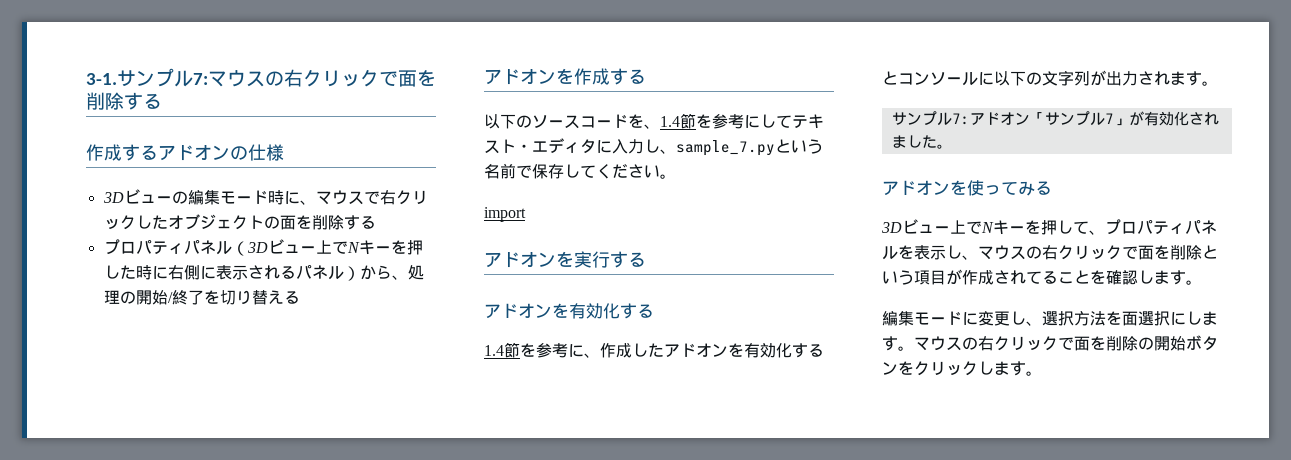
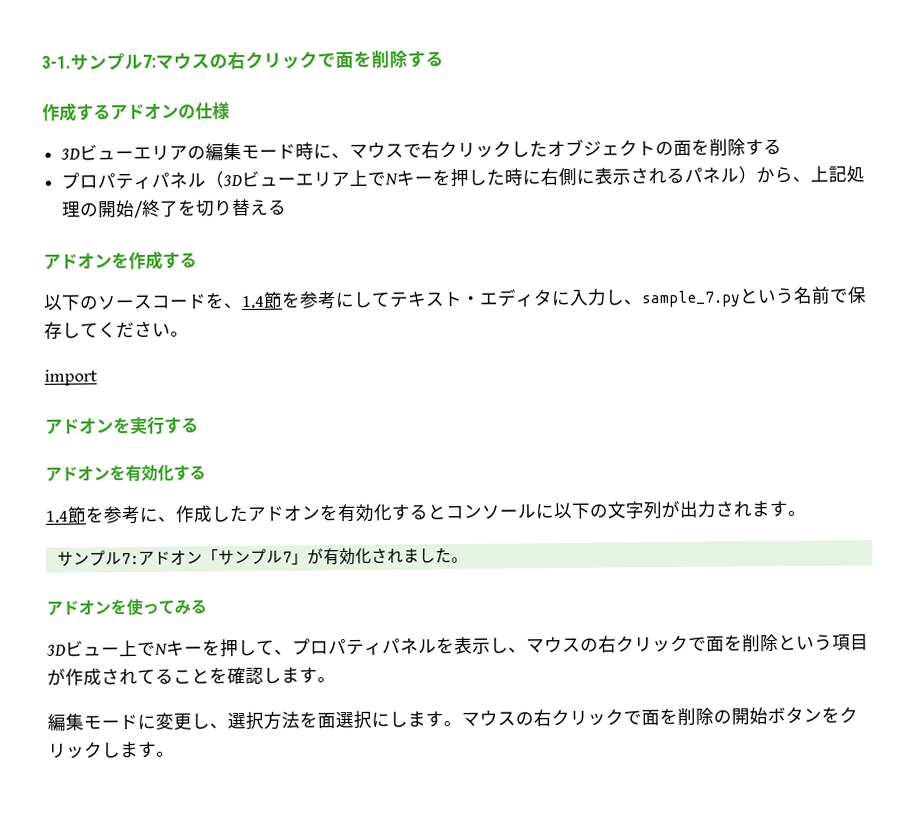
- 3Dビューの編集モード時に、マウスで右クリックしたオブジェクトの面を削除する
+ 3Dビューエリアの編集モード時に、マウスで右クリックしたオブジェクトの面を削除する
- プロパティパネル（3Dビュー上でNキーを押した時に右側に表示されるパネル）から、処理の開始/終了を切り替える
+ プロパティパネル（3Dビューエリア上でNキーを押した時に右側に表示されるパネル）から、上記処理の開始/終了を切り替える

